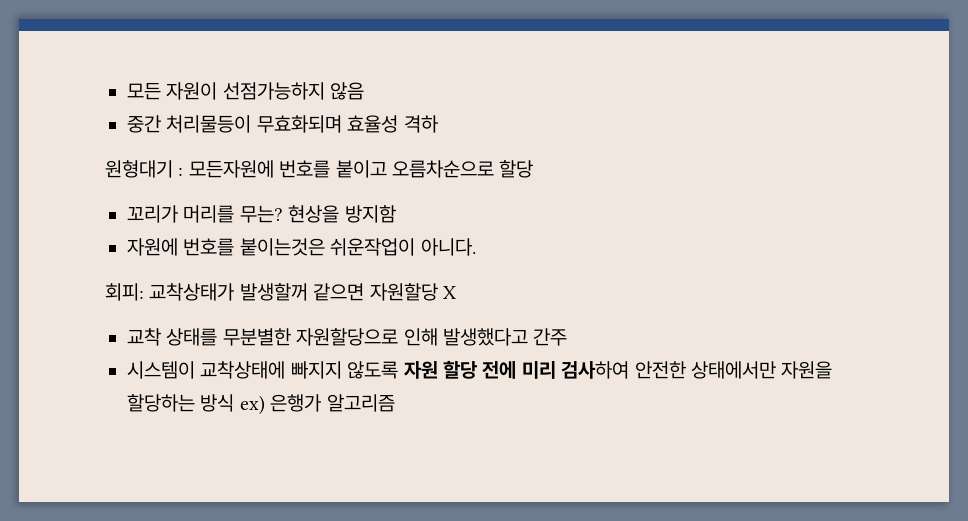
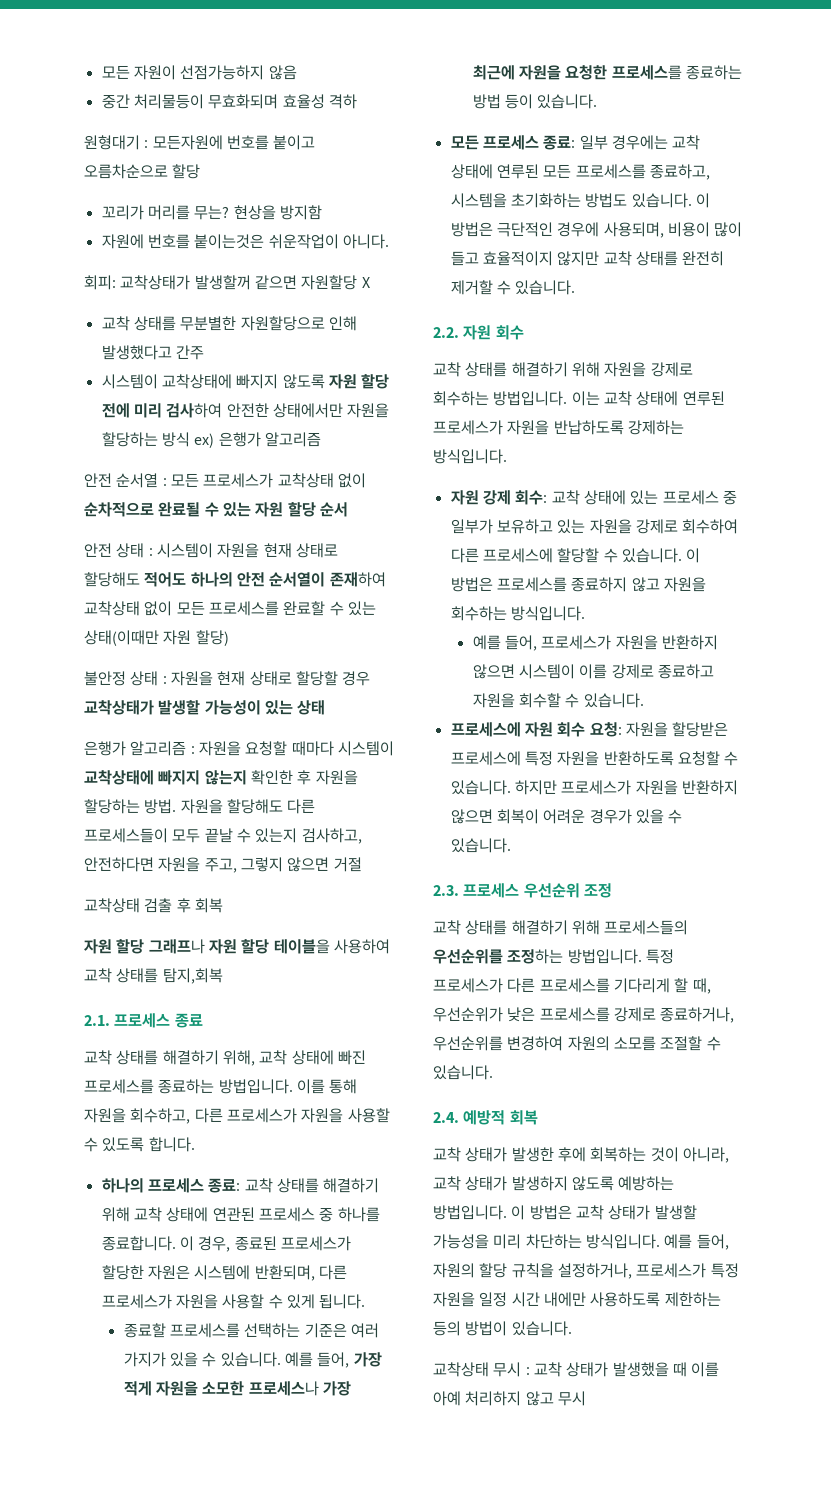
+ 안전 순서열 : 모든 프로세스가 교착상태 없이 순차적으로 완료될 수 있는 자원 할당 순서
+ 안전 상태 : 시스템이 자원을 현재 상태로 할당해도 적어도 하나의 안전 순서열이 존재하여 교착상태 없이 모든 프로세스를 완료할 수 있는 상태(이때만 자원 할당)
+ 불안정 상태 : 자원을 현재 상태로 할당할 경우 교착상태가 발생할 가능성이 있는 상태
+ 은행가 알고리즘 : 자원을 요청할 때마다 시스템이 교착상태에 빠지지 않는지 확인한 후 자원을 할당하는 방법. 자원을 할당해도 다른 프로세스들이 모두 끝날 수 있는지 검사하고, 안전하다면 자원을 주고, 그렇지 않으면 거절
+ 교착상태 검출 후 회복
+ 자원 할당 그래프나 자원 할당 테이블을 사용하여 교착 상태를 탐지,회복
+ 2.1. 프로세스 종료
+ 교착 상태를 해결하기 위해, 교착 상태에 빠진 프로세스를 종료하는 방법입니다. 이를 통해 자원을 회수하고, 다른 프로세스가 자원을 사용할 수 있도록 합니다.
+ 하나의 프로세스 종료: 교착 상태를 해결하기 위해 교착 상태에 연관된 프로세스 중 하나를 종료합니다. 이 경우, 종료된 프로세스가 할당한 자원은 시스템에 반환되며, 다른 프로세스가 자원을 사용할 수 있게 됩니다.
+ 종료할 프로세스를 선택하는 기준은 여러 가지가 있을 수 있습니다. 예를 들어, 가장 적게 자원을 소모한 프로세스나 가장 최근에 자원을 요청한 프로세스를 종료하는 방법 등이 있습니다.
+ 모든 프로세스 종료: 일부 경우에는 교착 상태에 연루된 모든 프로세스를 종료하고, 시스템을 초기화하는 방법도 있습니다. 이 방법은 극단적인 경우에 사용되며, 비용이 많이 들고 효율적이지 않지만 교착 상태를 완전히 제거할 수 있습니다.
+ 2.2. 자원 회수
+ 교착 상태를 해결하기 위해 자원을 강제로 회수하는 방법입니다. 이는 교착 상태에 연루된 프로세스가 자원을 반납하도록 강제하는 방식입니다.
+ 자원 강제 회수: 교착 상태에 있는 프로세스 중 일부가 보유하고 있는 자원을 강제로 회수하여 다른 프로세스에 할당할 수 있습니다. 이 방법은 프로세스를 종료하지 않고 자원을 회수하는 방식입니다.
+ 예를 들어, 프로세스가 자원을 반환하지 않으면 시스템이 이를 강제로 종료하고 자원을 회수할 수 있습니다.
+ 프로세스에 자원 회수 요청: 자원을 할당받은 프로세스에 특정 자원을 반환하도록 요청할 수 있습니다. 하지만 프로세스가 자원을 반환하지 않으면 회복이 어려운 경우가 있을 수 있습니다.
+ 2.3. 프로세스 우선순위 조정
+ 교착 상태를 해결하기 위해 프로세스들의 우선순위를 조정하는 방법입니다. 특정 프로세스가 다른 프로세스를 기다리게 할 때, 우선순위가 낮은 프로세스를 강제로 종료하거나, 우선순위를 변경하여 자원의 소모를 조절할 수 있습니다.
+ 2.4. 예방적 회복
+ 교착 상태가 발생한 후에 회복하는 것이 아니라, 교착 상태가 발생하지 않도록 예방하는 방법입니다. 이 방법은 교착 상태가 발생할 가능성을 미리 차단하는 방식입니다. 예를 들어, 자원의 할당 규칙을 설정하거나, 프로세스가 특정 자원을 일정 시간 내에만 사용하도록 제한하는 등의 방법이 있습니다.
+ 교착상태 무시 : 교착 상태가 발생했을 때 이를 아예 처리하지 않고 무시

